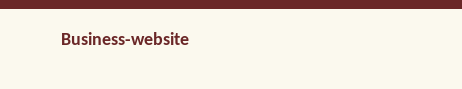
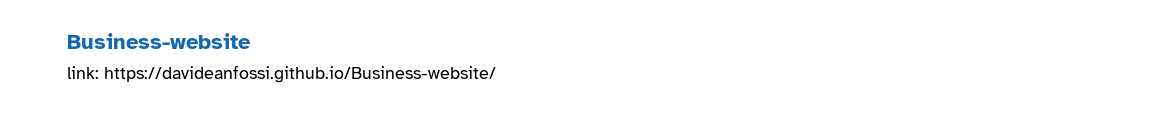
+ link: https://davideanfossi.github.io/Business-website/

